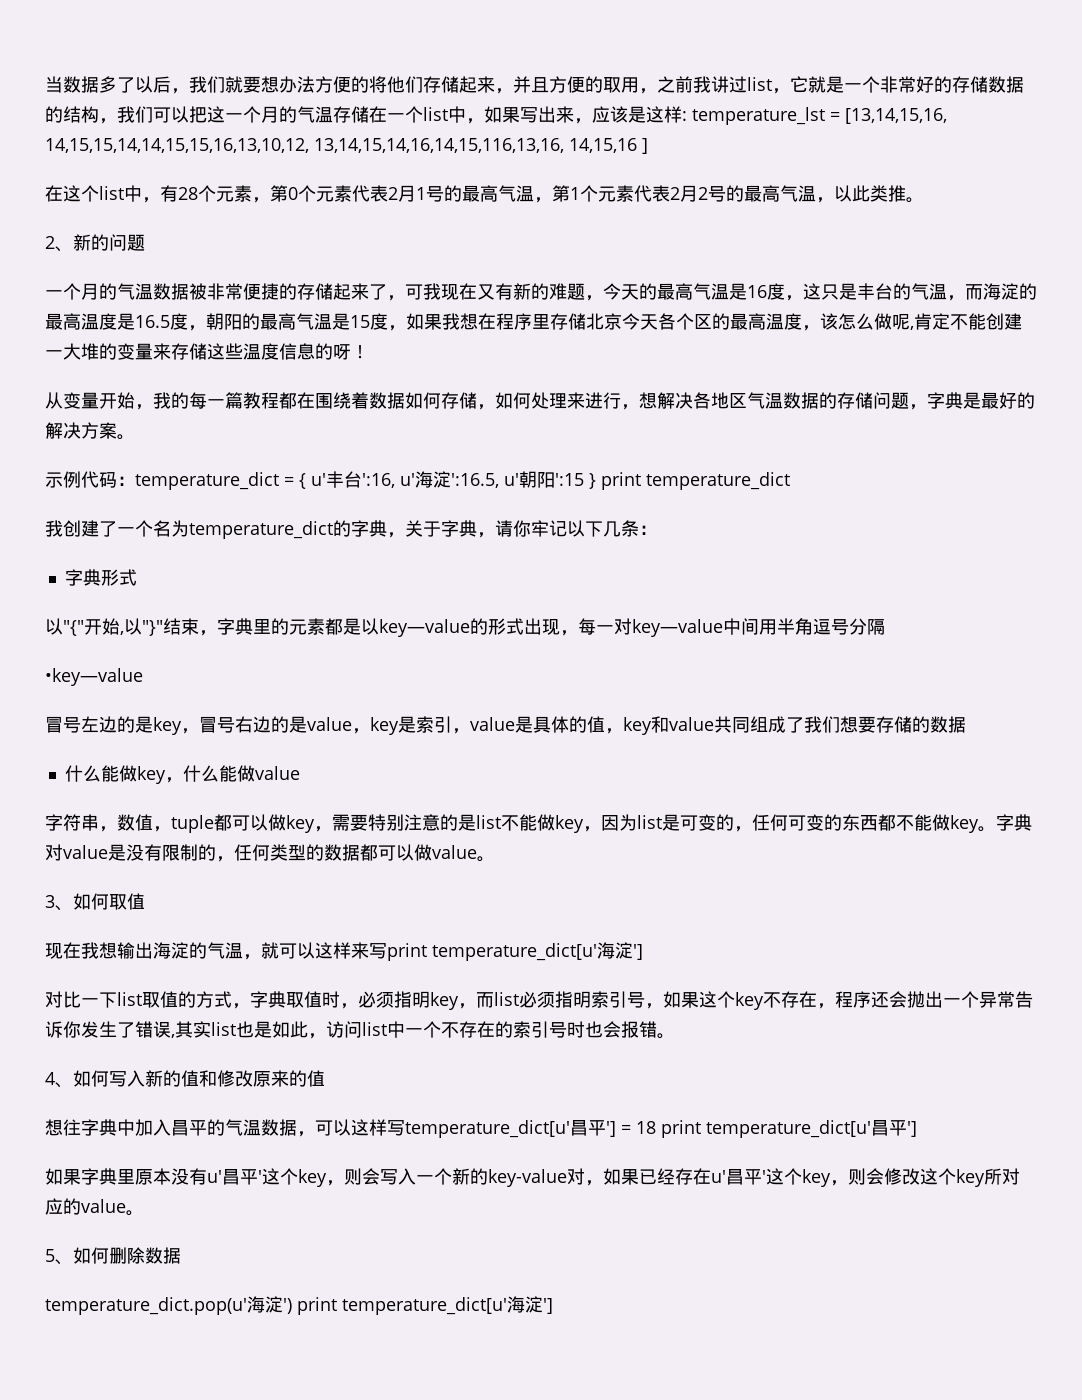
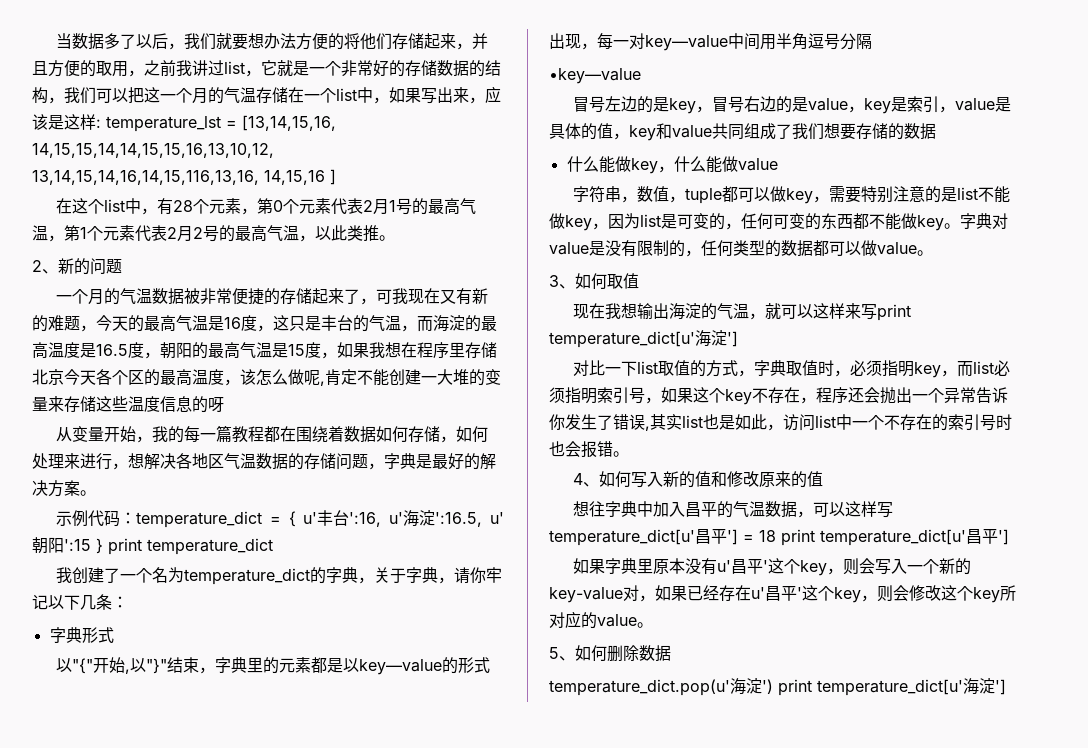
- 一个月的气温数据被非常便捷的存储起来了，可我现在又有新的难题，今天的最高气温是16度，这只是丰台的气温，而海淀的最高温度是16.5度，朝阳的最高气温是15度，如果我想在程序里存储北京今天各个区的最高温度，该怎么做呢,肯定不能创建一大堆的变量来存储这些温度信息的呀！
+ 一个月的气温数据被非常便捷的存储起来了，可我现在又有新的难题，今天的最高气温是16度，这只是丰台的气温，而海淀的最高温度是16.5度，朝阳的最高气温是15度，如果我想在程序里存储北京今天各个区的最高温度，该怎么做呢,肯定不能创建一大堆的变量来存储这些温度信息的呀

